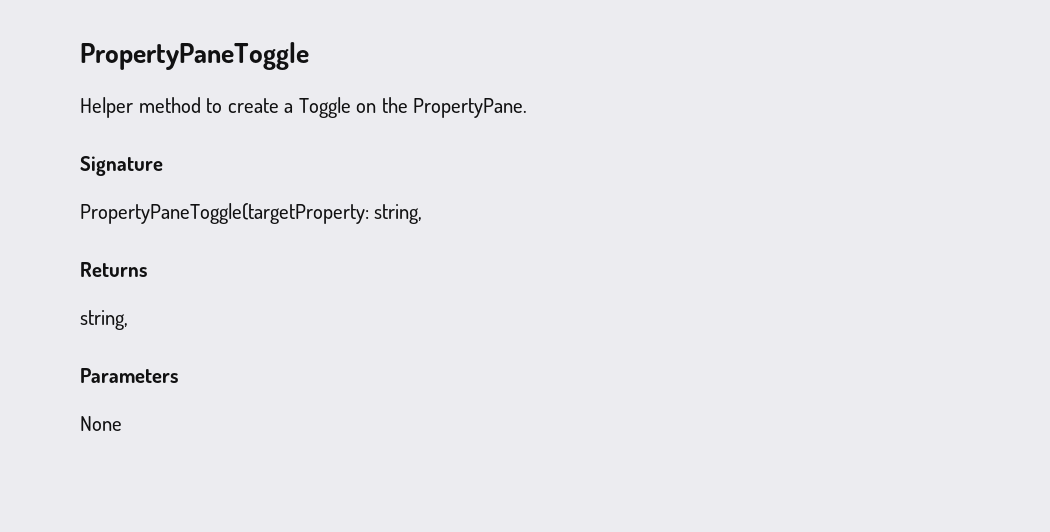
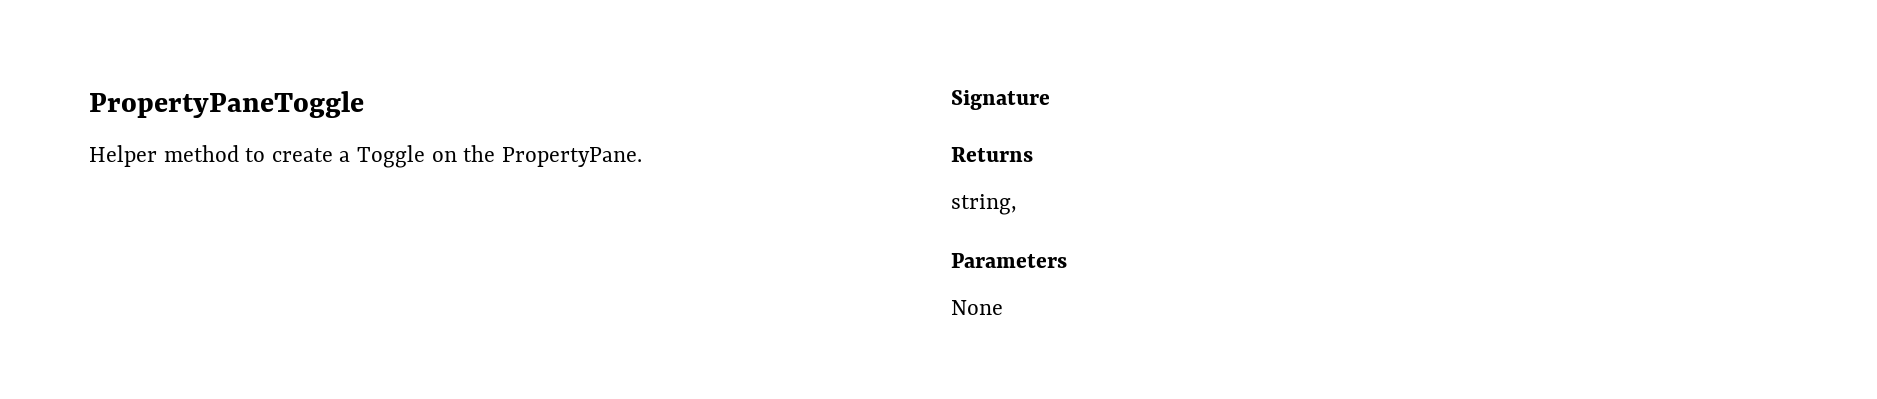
- PropertyPaneToggle(targetProperty: string,

